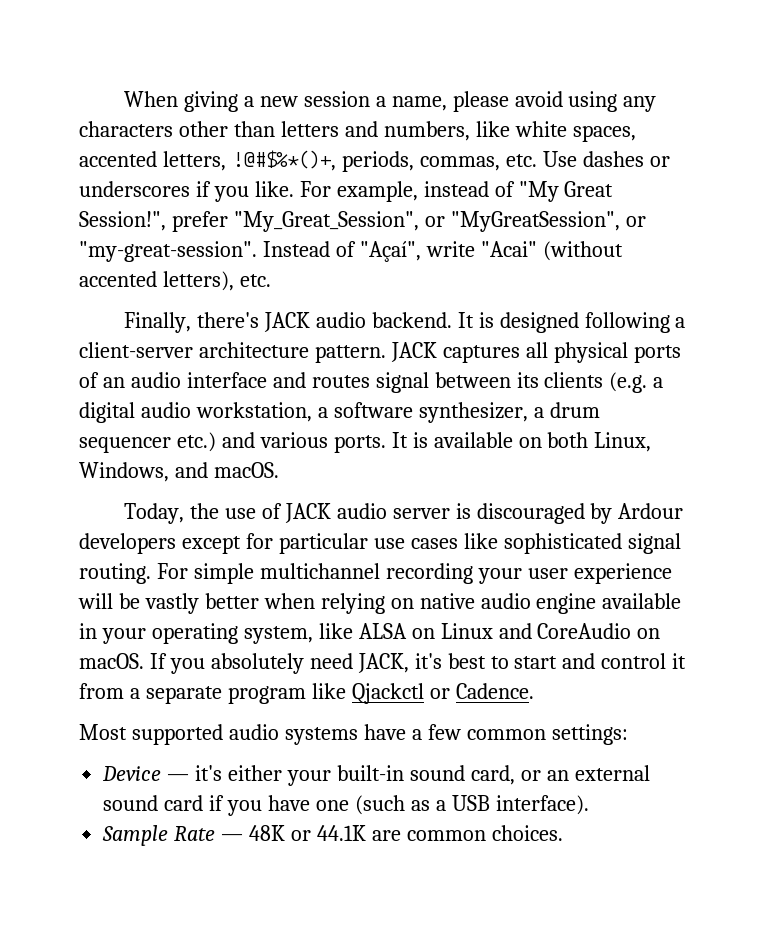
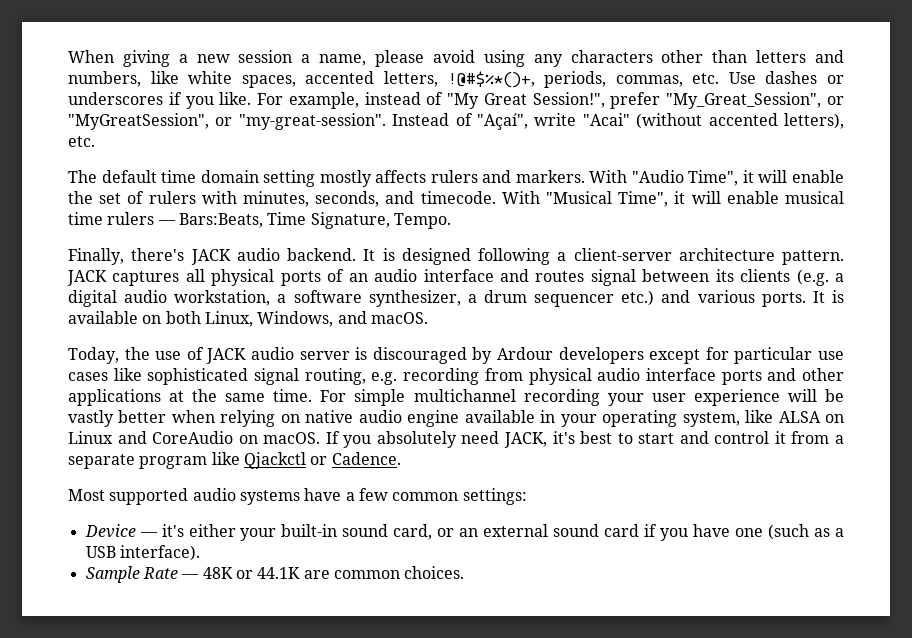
+ The default time domain setting mostly affects rulers and markers. With "Audio Time", it will enable the set of rulers with minutes, seconds, and timecode. With "Musical Time", it will enable musical time rulers — Bars:Beats, Time Signature, Tempo.
- Today, the use of JACK audio server is discouraged by Ardour developers except for particular use cases like sophisticated signal routing.
+ Today, the use of JACK audio server is discouraged by Ardour developers except for particular use cases like sophisticated signal routing, e.g. recording from physical audio interface ports and other applications at the same time.

